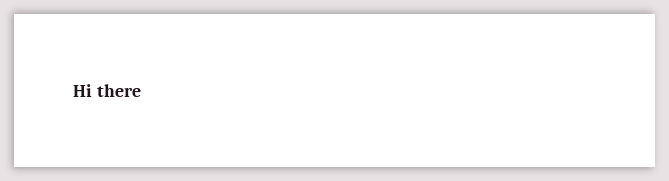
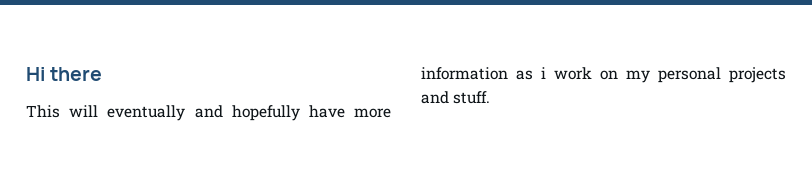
+ This will eventually and hopefully have more information as i work on my personal projects and stuff.

